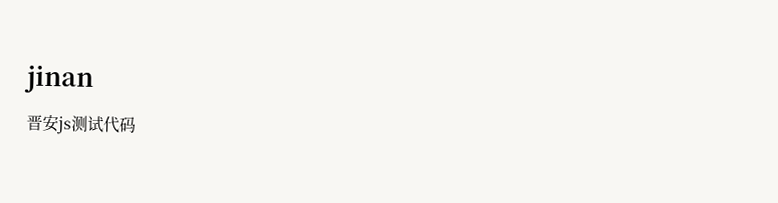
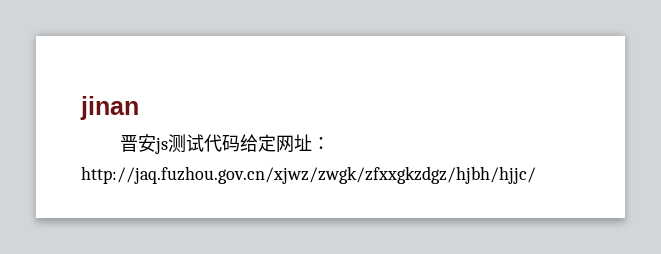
- 晋安js测试代码
+ 晋安js测试代码给定网址：http://jaq.fuzhou.gov.cn/xjwz/zwgk/zfxxgkzdgz/hjbh/hjjc/

